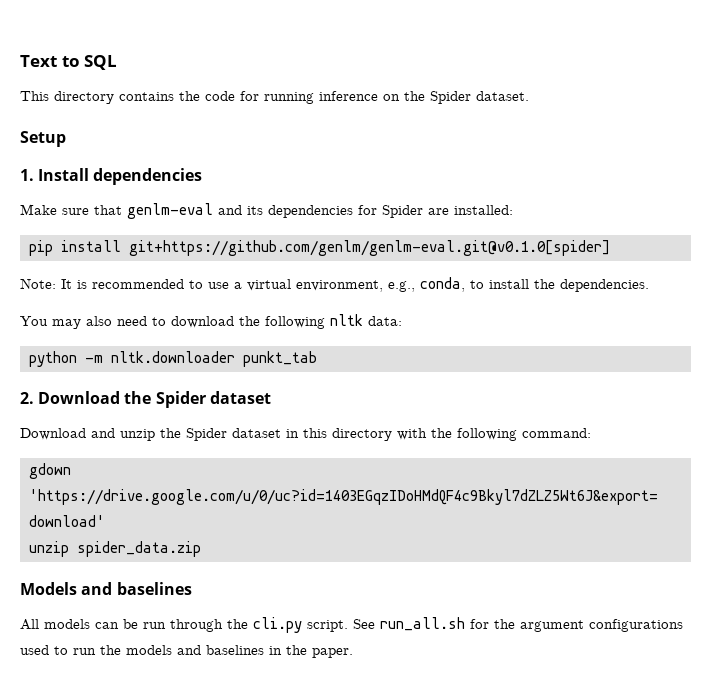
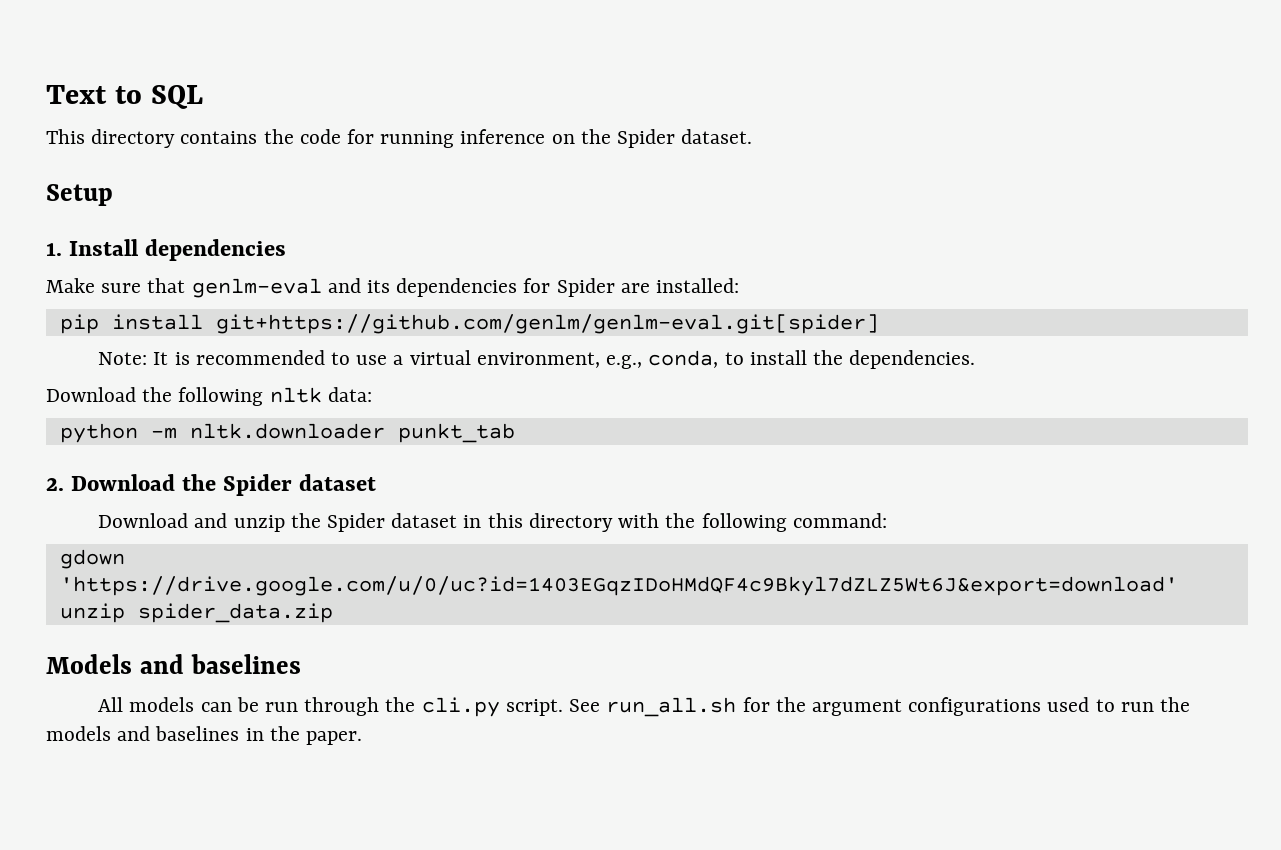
- pip install git+https://github.com/genlm/genlm-eval.git@v0.1.0[spider]
+ pip install git+https://github.com/genlm/genlm-eval.git[spider]
- You may also need to download the following nltk data:
+ Download the following nltk data:

